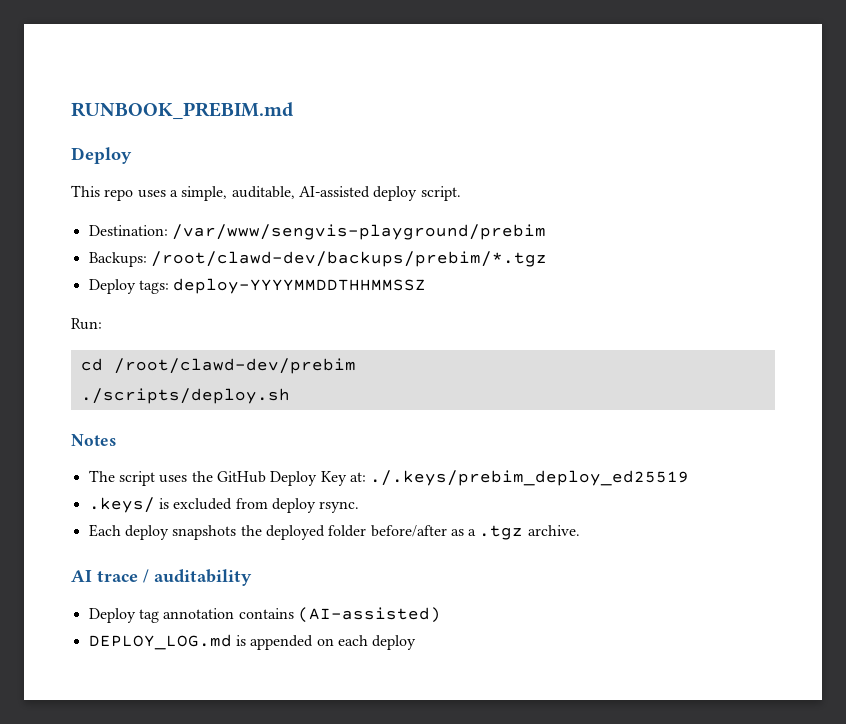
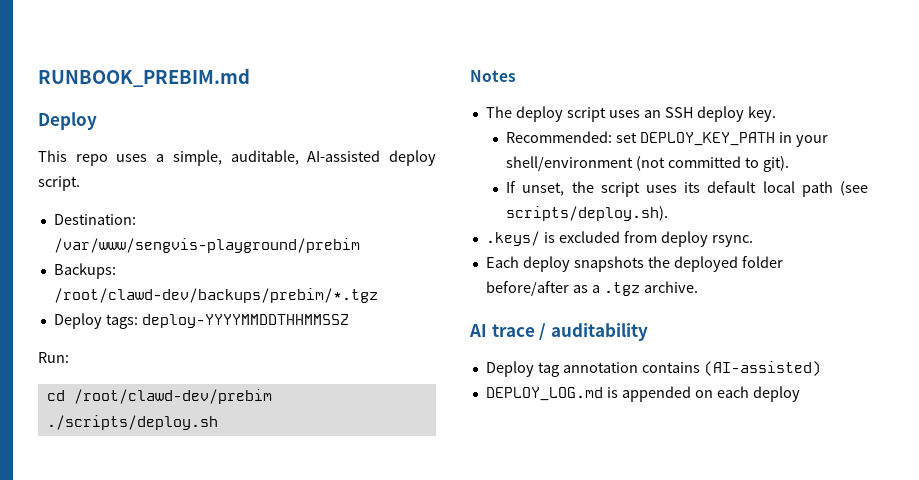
- The script uses the GitHub Deploy Key at: ./.keys/prebim_deploy_ed25519
+ The deploy script uses an SSH deploy key.
+ Recommended: set DEPLOY_KEY_PATH in your shell/environment (not committed to git).
+ If unset, the script uses its default local path (see scripts/deploy.sh).

